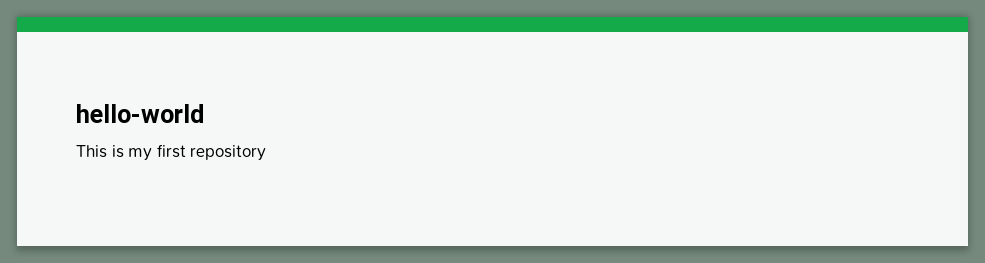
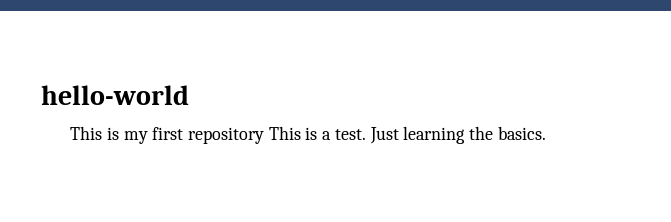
- This is my first repository
+ This is my first repository This is a test. Just learning the basics.

